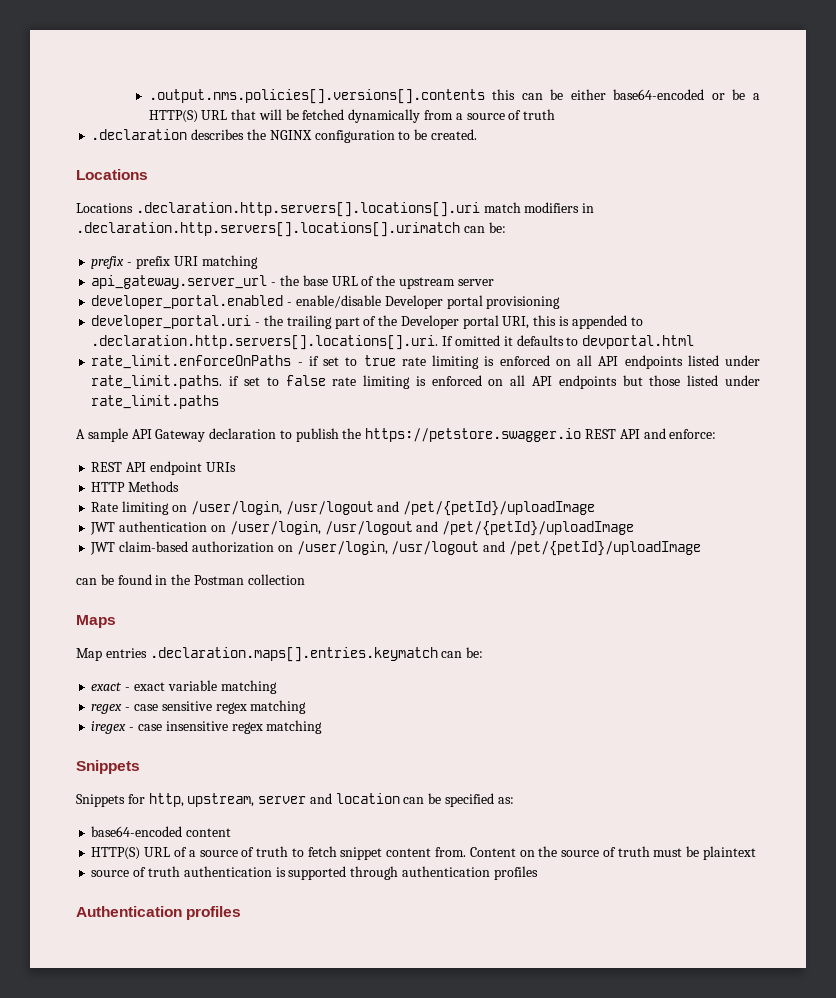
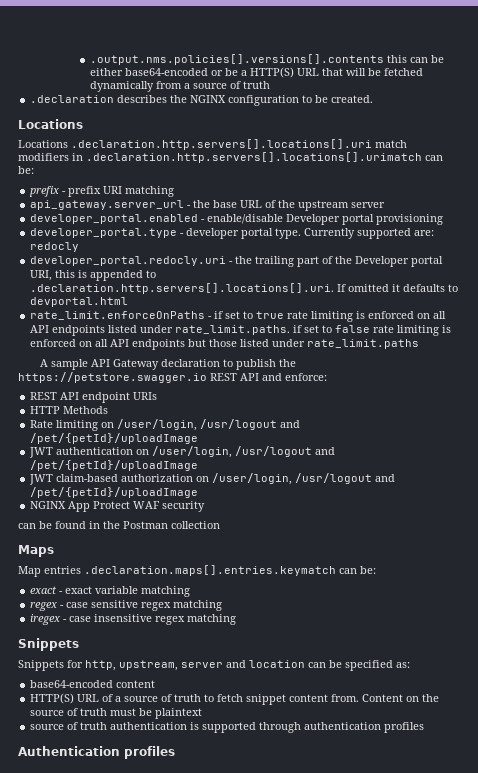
- developer_portal.uri - the trailing part of the Developer portal URI, this is appended to .declaration.http.servers[].locations[].uri. If omitted it defaults to devportal.html
+ developer_portal.type - developer portal type. Currently supported are: redocly
+ developer_portal.redocly.uri - the trailing part of the Developer portal URI, this is appended to .declaration.http.servers[].locations[].uri. If omitted it defaults to devportal.html
+ NGINX App Protect WAF security

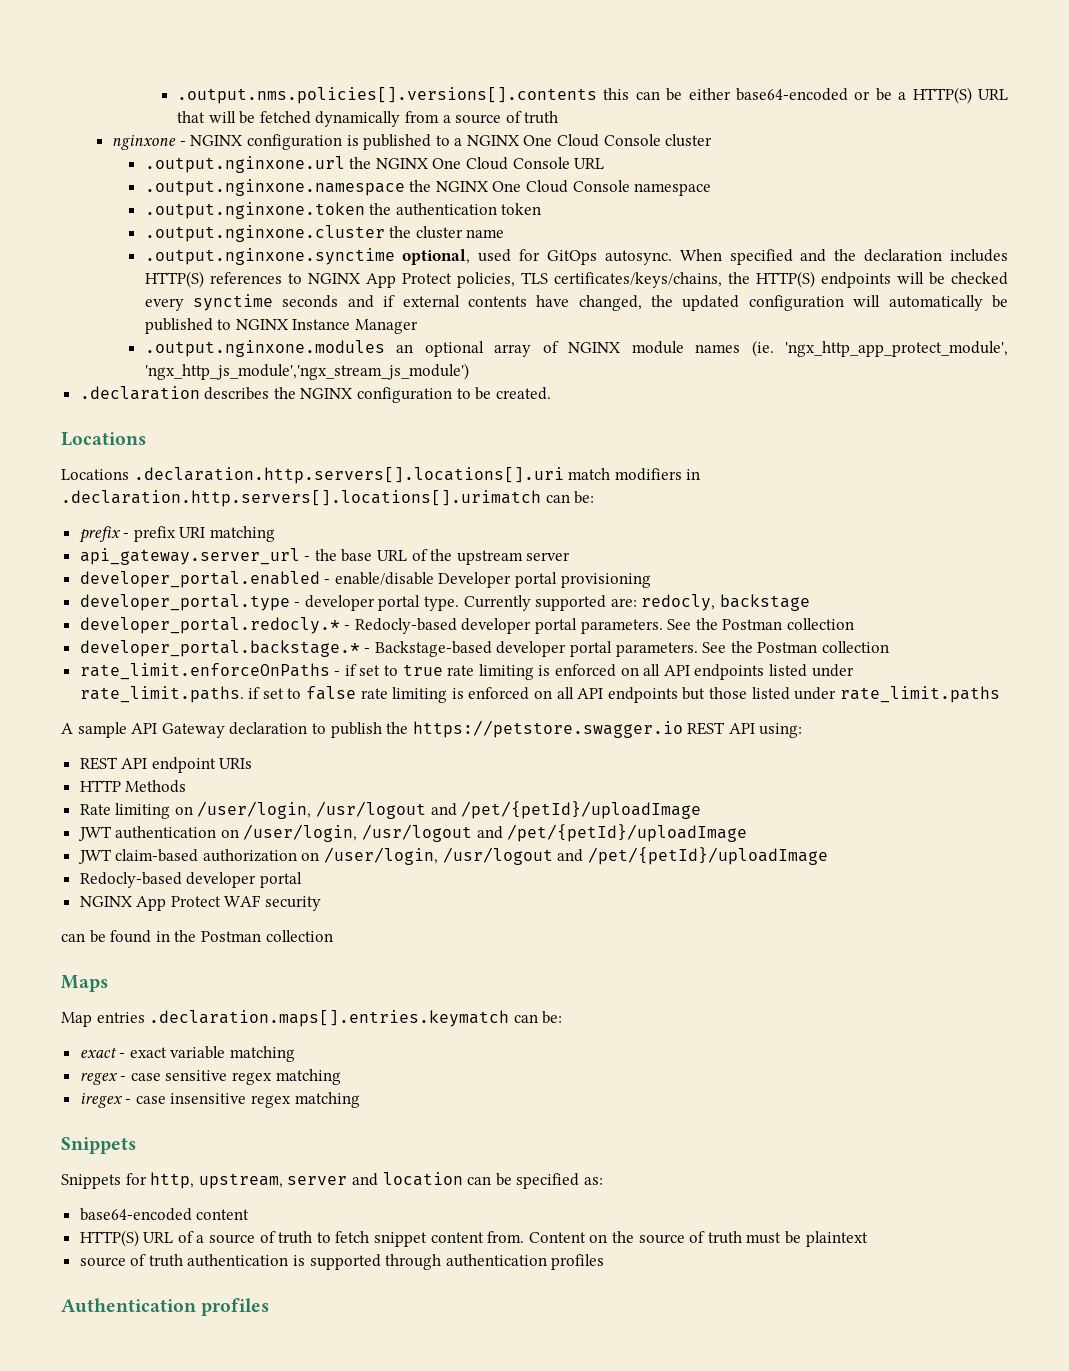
+ nginxone - NGINX configuration is published to a NGINX One Cloud Console cluster
+ .output.nginxone.url the NGINX One Cloud Console URL
+ .output.nginxone.namespace the NGINX One Cloud Console namespace
+ .output.nginxone.token the authentication token
+ .output.nginxone.cluster the cluster name
+ .output.nginxone.synctime optional, used for GitOps autosync. When specified and the declaration includes HTTP(S) references to NGINX App Protect policies, TLS certificates/keys/chains, the HTTP(S) endpoints will be checked every synctime seconds and if external contents have changed, the updated configuration will automatically be published to NGINX Instance Manager
+ .output.nginxone.modules an optional array of NGINX module names (ie. 'ngx_http_app_protect_module', 'ngx_http_js_module','ngx_stream_js_module')
- Currently supported are: redocly
- developer_portal.redocly.uri - the trailing part of the Developer portal URI, this is appended to .declaration.http.servers[].locations[].uri. If omitted it defaults to devportal.html
+ Currently supported are: redocly, backstage
+ developer_portal.redocly.* - Redocly-based developer portal parameters. See the Postman collection
+ developer_portal.backstage.* - Backstage-based developer portal parameters. See the Postman collection
- A sample API Gateway declaration to publish the https://petstore.swagger.io REST API and enforce:
+ A sample API Gateway declaration to publish the https://petstore.swagger.io REST API using:
  JWT claim-based authorization on /user/login, /usr/logout and /pet/{petId}/uploadImage
+ Redocly-based developer portal

